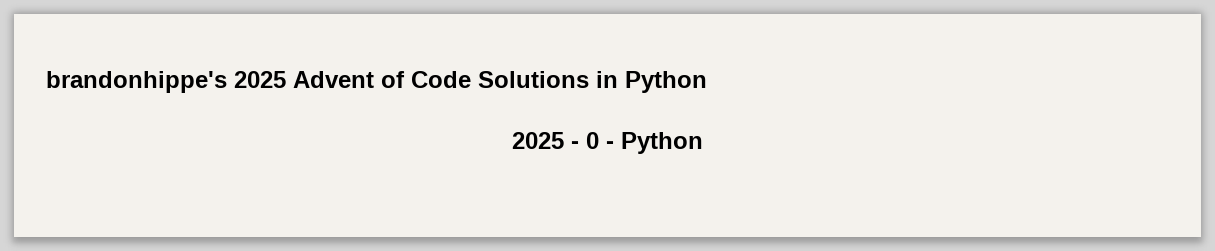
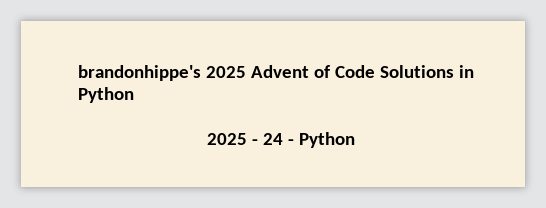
- 2025 - 0 - Python
+ 2025 - 24 - Python

